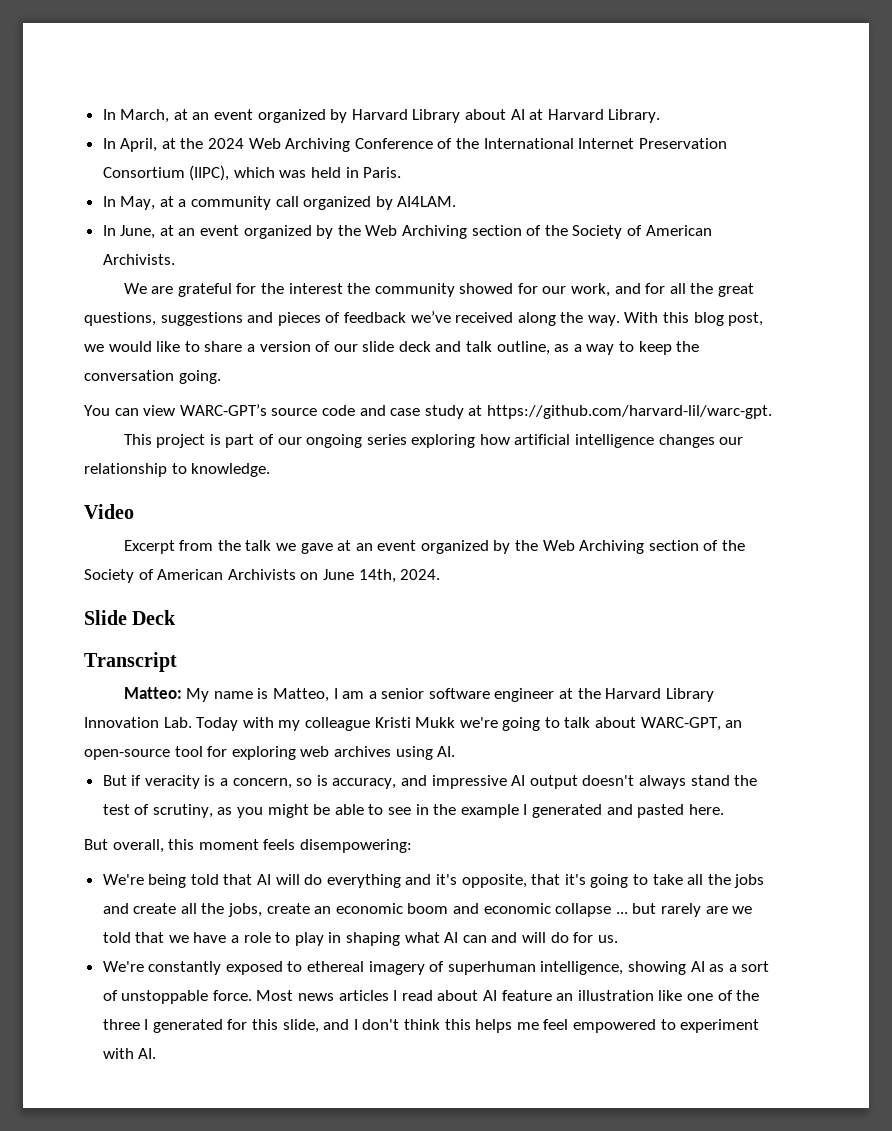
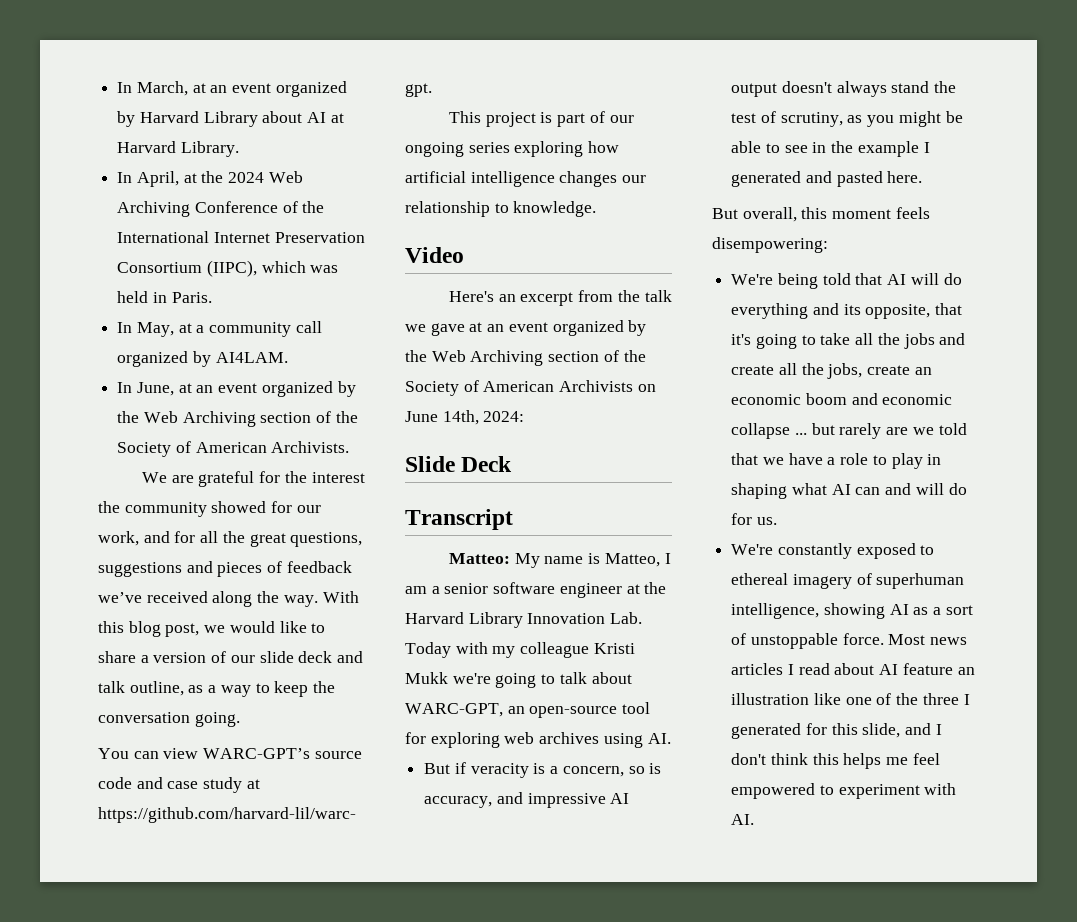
- Excerpt from the talk we gave at an event organized by the Web Archiving section of the Society of American Archivists on June 14th, 2024.
+ Here's an excerpt from the talk we gave at an event organized by the Web Archiving section of the Society of American Archivists on June 14th, 2024:
- We're being told that AI will do everything and it's opposite, that it's going to take all the jobs and create all the jobs, create an economic boom and economic collapse ... but rarely are we told that we have a role to play in shaping what AI can and will do for us.
+ We're being told that AI will do everything and its opposite, that it's going to take all the jobs and create all the jobs, create an economic boom and economic collapse ... but rarely are we told that we have a role to play in shaping what AI can and will do for us.

